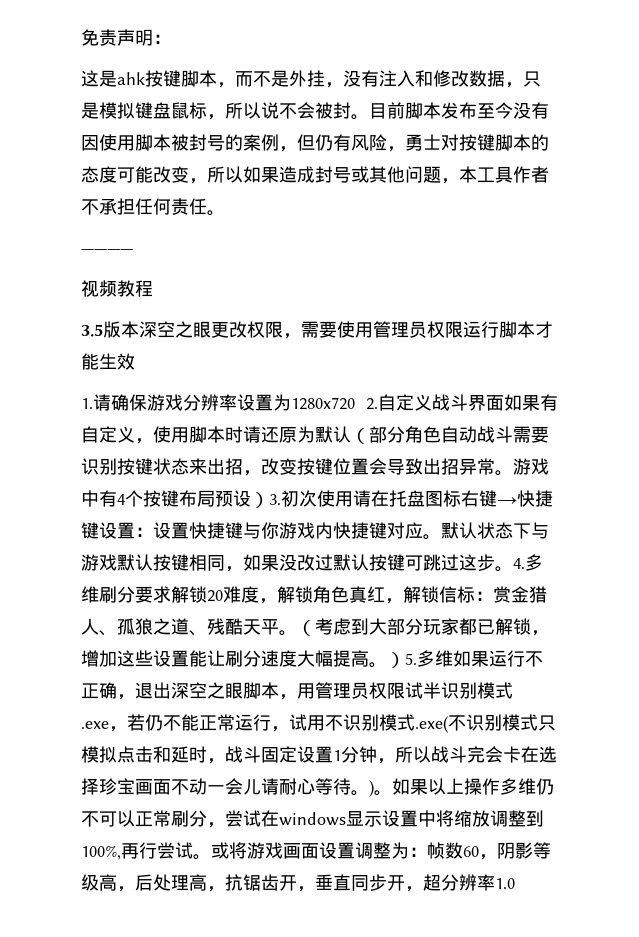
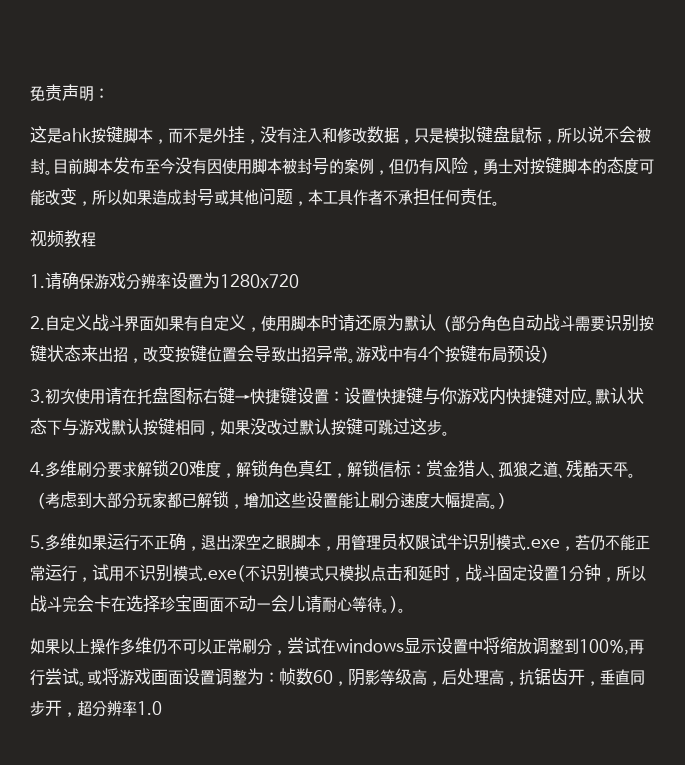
- ————
- 3.5版本深空之眼更改权限，需要使用管理员权限运行脚本才能生效
- 1.请确保游戏分辨率设置为1280x720 2.自定义战斗界面如果有自定义，使用脚本时请还原为默认（部分角色自动战斗需要识别按键状态来出招，改变按键位置会导致出招异常。
+ 1.请确保游戏分辨率设置为1280x720
+ 2.自定义战斗界面如果有自定义，使用脚本时请还原为默认（部分角色自动战斗需要识别按键状态来出招，改变按键位置会导致出招异常。
- 游戏中有4个按键布局预设）3.初次使用请在托盘图标右键→快捷键设置：设置快捷键与你游戏内快捷键对应。
+ 游戏中有4个按键布局预设）
+ 3.初次使用请在托盘图标右键→快捷键设置：设置快捷键与你游戏内快捷键对应。
- 默认状态下与游戏默认按键相同，如果没改过默认按键可跳过这步。4.多维刷分要求解锁20难度，解锁角色真红，解锁信标：赏金猎人、孤狼之道、残酷天平。
+ 默认状态下与游戏默认按键相同，如果没改过默认按键可跳过这步。
+ 4.多维刷分要求解锁20难度，解锁角色真红，解锁信标：赏金猎人、孤狼之道、残酷天平。
- （考虑到大部分玩家都已解锁，增加这些设置能让刷分速度大幅提高。）5.多维如果运行不正确，退出深空之眼脚本，用管理员权限试半识别模式.exe，若仍不能正常运行，试用不识别模式.exe(不识别模式只模拟点击和延时，战斗固定设置1分钟，所以战斗完会卡在选择珍宝画面不动一会儿请耐心等待。)。如果以上操作多维仍不可以正常刷分，尝试在windows显示设置中将缩放调整到100%,再行尝试。
+ （考虑到大部分玩家都已解锁，增加这些设置能让刷分速度大幅提高。）
+ 5.多维如果运行不正确，退出深空之眼脚本，用管理员权限试半识别模式.exe，若仍不能正常运行，试用不识别模式.exe(不识别模式只模拟点击和延时，战斗固定设置1分钟，所以战斗完会卡在选择珍宝画面不动一会儿请耐心等待。)。
+ 如果以上操作多维仍不可以正常刷分，尝试在windows显示设置中将缩放调整到100%,再行尝试。

